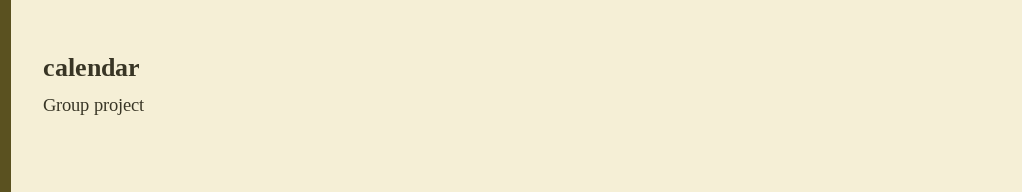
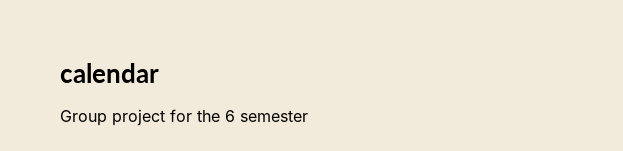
- Group project
+ Group project for the 6 semester

